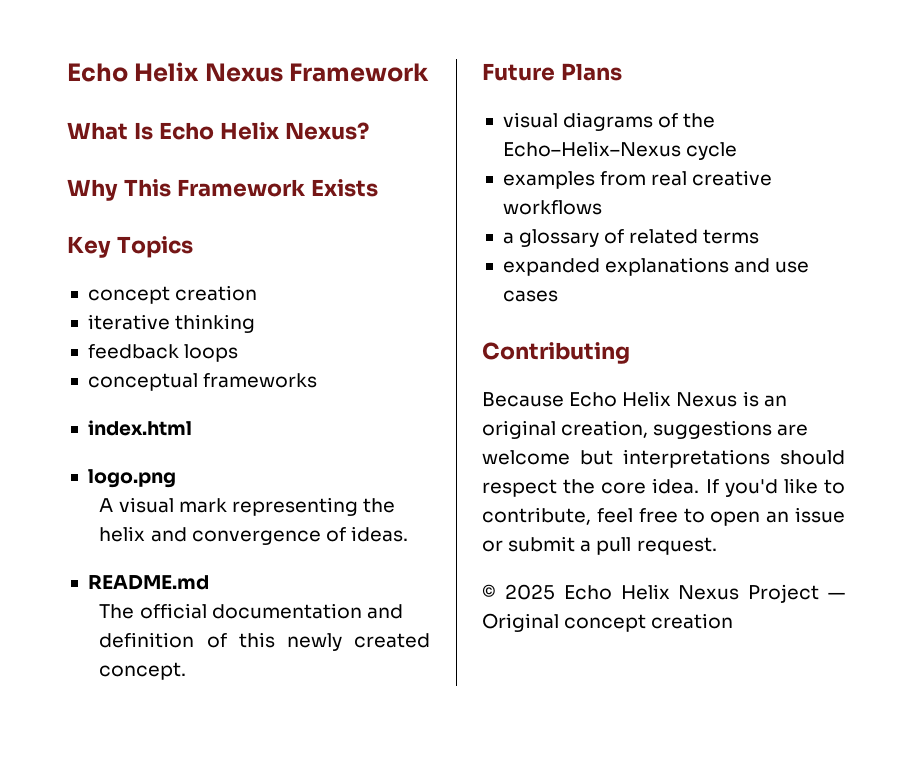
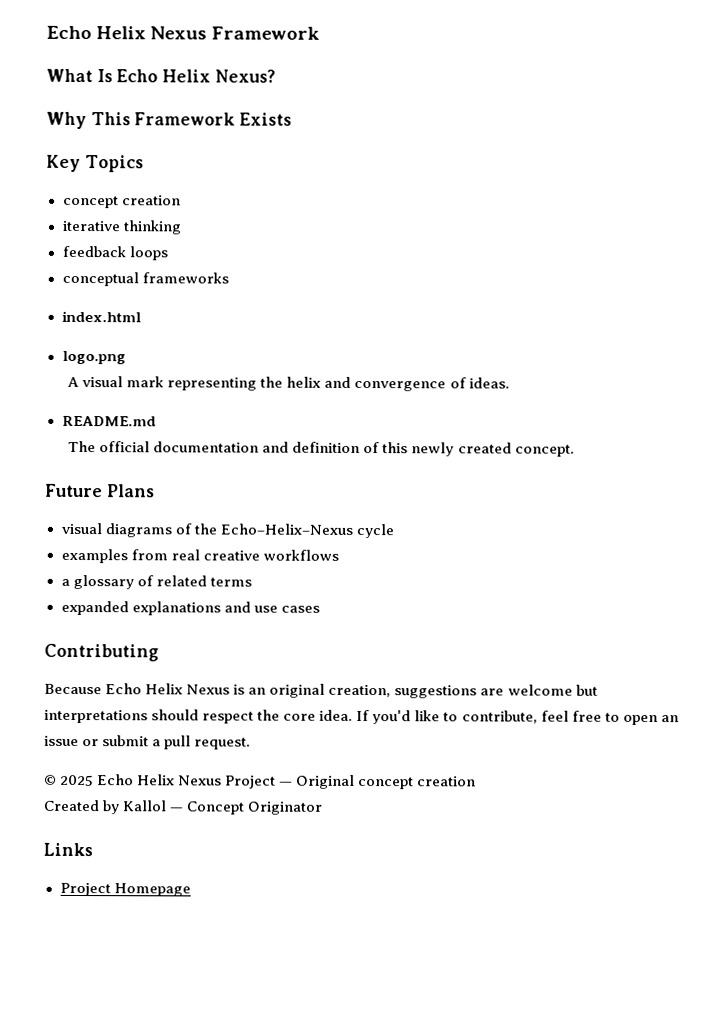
+ Created by Kallol — Concept Originator
+ Links
+ Project Homepage

